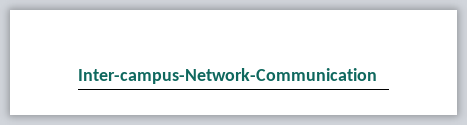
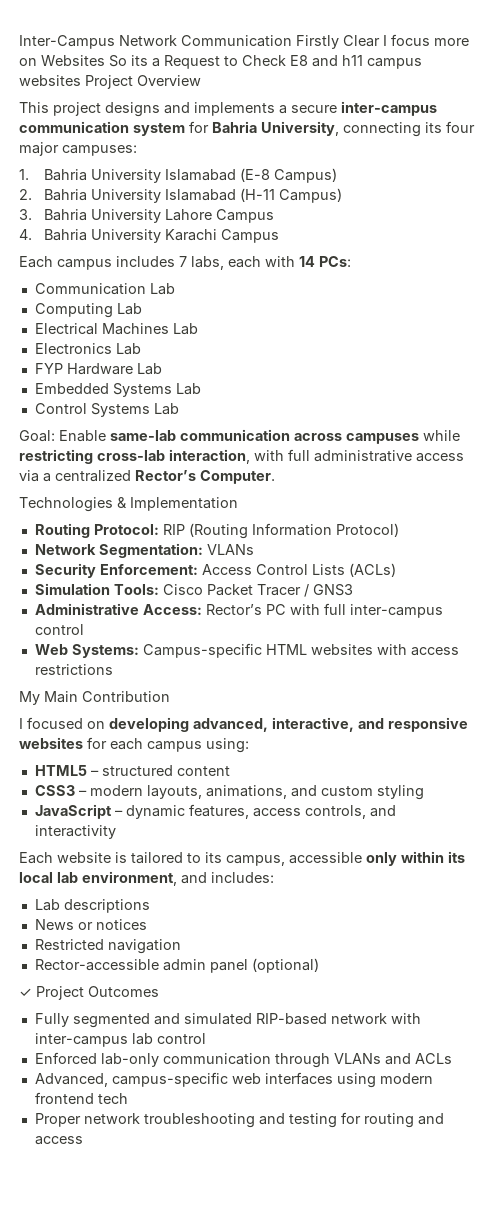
- Inter-campus-Network-Communication
+ Inter-Campus Network Communication Firstly Clear I focus more on Websites So its a Request to Check E8 and h11 campus websites Project Overview
+ This project designs and implements a secure inter-campus communication system for Bahria University, connecting its four major campuses:
+ 1. Bahria University Islamabad (E-8 Campus)
+ 2. Bahria University Islamabad (H-11 Campus)
+ 3. Bahria University Lahore Campus
+ 4. Bahria University Karachi Campus
+ Each campus includes 7 labs, each with 14 PCs:
+ Communication Lab
+ Computing Lab
+ Electrical Machines Lab
+ Electronics Lab
+ FYP Hardware Lab
+ Embedded Systems Lab
+ Control Systems Lab
+ Goal: Enable same-lab communication across campuses while restricting cross-lab interaction, with full administrative access via a centralized Rector’s Computer.
+ Technologies & Implementation
+ Routing Protocol: RIP (Routing Information Protocol)
+ Network Segmentation: VLANs
+ Security Enforcement: Access Control Lists (ACLs)
+ Simulation Tools: Cisco Packet Tracer / GNS3
+ Administrative Access: Rector’s PC with full inter-campus control
+ Web Systems: Campus-specific HTML websites with access restrictions
+ My Main Contribution
+ I focused on developing advanced, interactive, and responsive websites for each campus using:
+ HTML5 – structured content
+ CSS3 – modern layouts, animations, and custom styling
+ JavaScript – dynamic features, access controls, and interactivity
+ Each website is tailored to its campus, accessible only within its local lab environment, and includes:
+ Lab descriptions
+ News or notices
+ Restricted navigation
+ Rector-accessible admin panel (optional)
+ ✓ Project Outcomes
+ Fully segmented and simulated RIP-based network with inter-campus lab control
+ Enforced lab-only communication through VLANs and ACLs
+ Advanced, campus-specific web interfaces using modern frontend tech
+ Proper network troubleshooting and testing for routing and access

